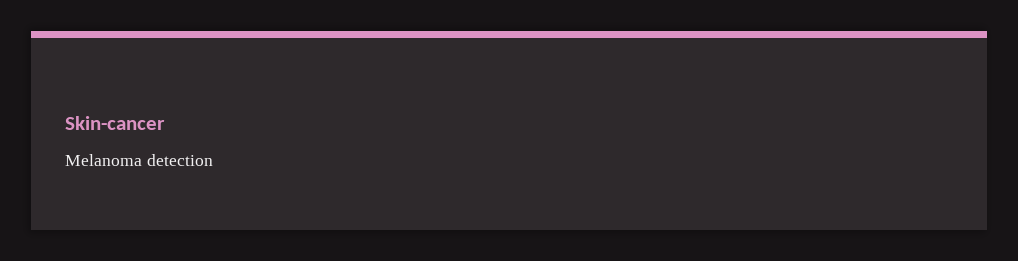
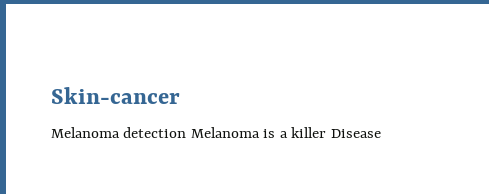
- Melanoma detection
+ Melanoma detection Melanoma is a killer Disease

